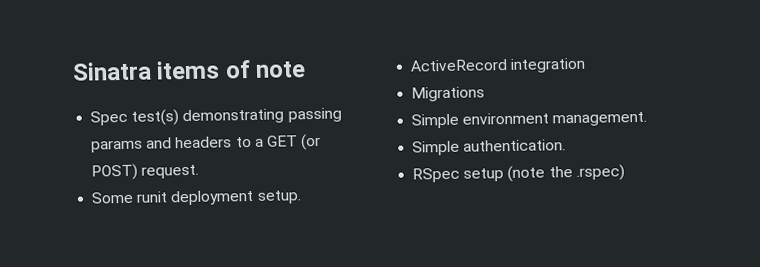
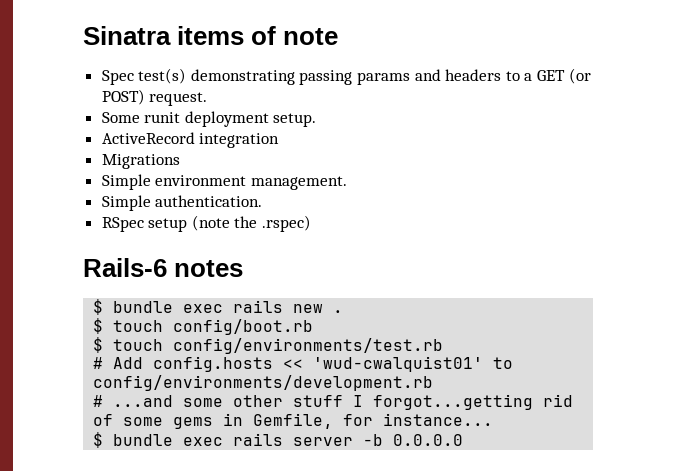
+ Rails-6 notes
+ $ bundle exec rails new .
+ $ touch config/boot.rb
+ $ touch config/environments/test.rb
+ # Add config.hosts << 'wud-cwalquist01' to config/environments/development.rb
+ # ...and some other stuff I forgot...getting rid of some gems in Gemfile, for instance...
+ $ bundle exec rails server -b 0.0.0.0

